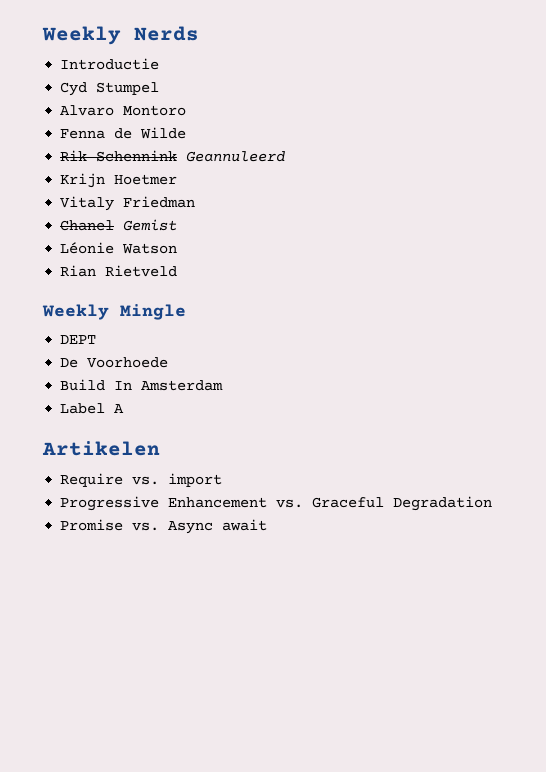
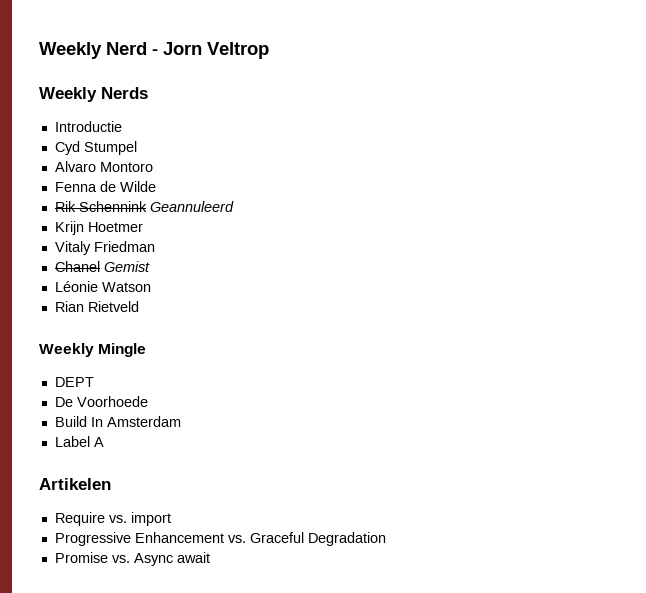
+ Weekly Nerd - Jorn Veltrop

